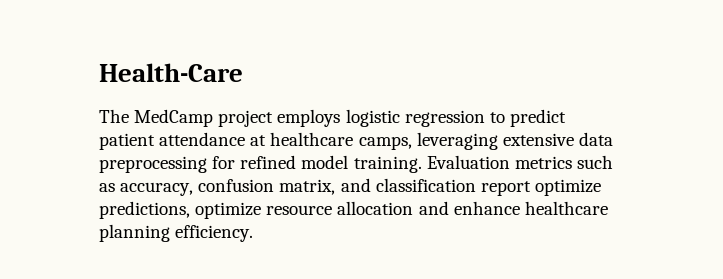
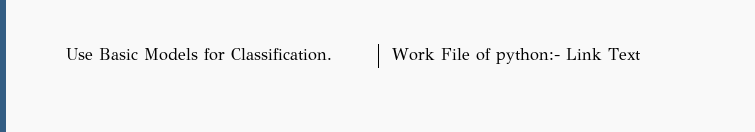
- Health-Care
- The MedCamp project employs logistic regression to predict patient attendance at healthcare camps, leveraging extensive data preprocessing for refined model training. Evaluation metrics such as accuracy, confusion matrix, and classification report optimize predictions, optimize resource allocation and enhance healthcare planning efficiency.
+ Use Basic Models for Classification. Work File of python:- Link Text

